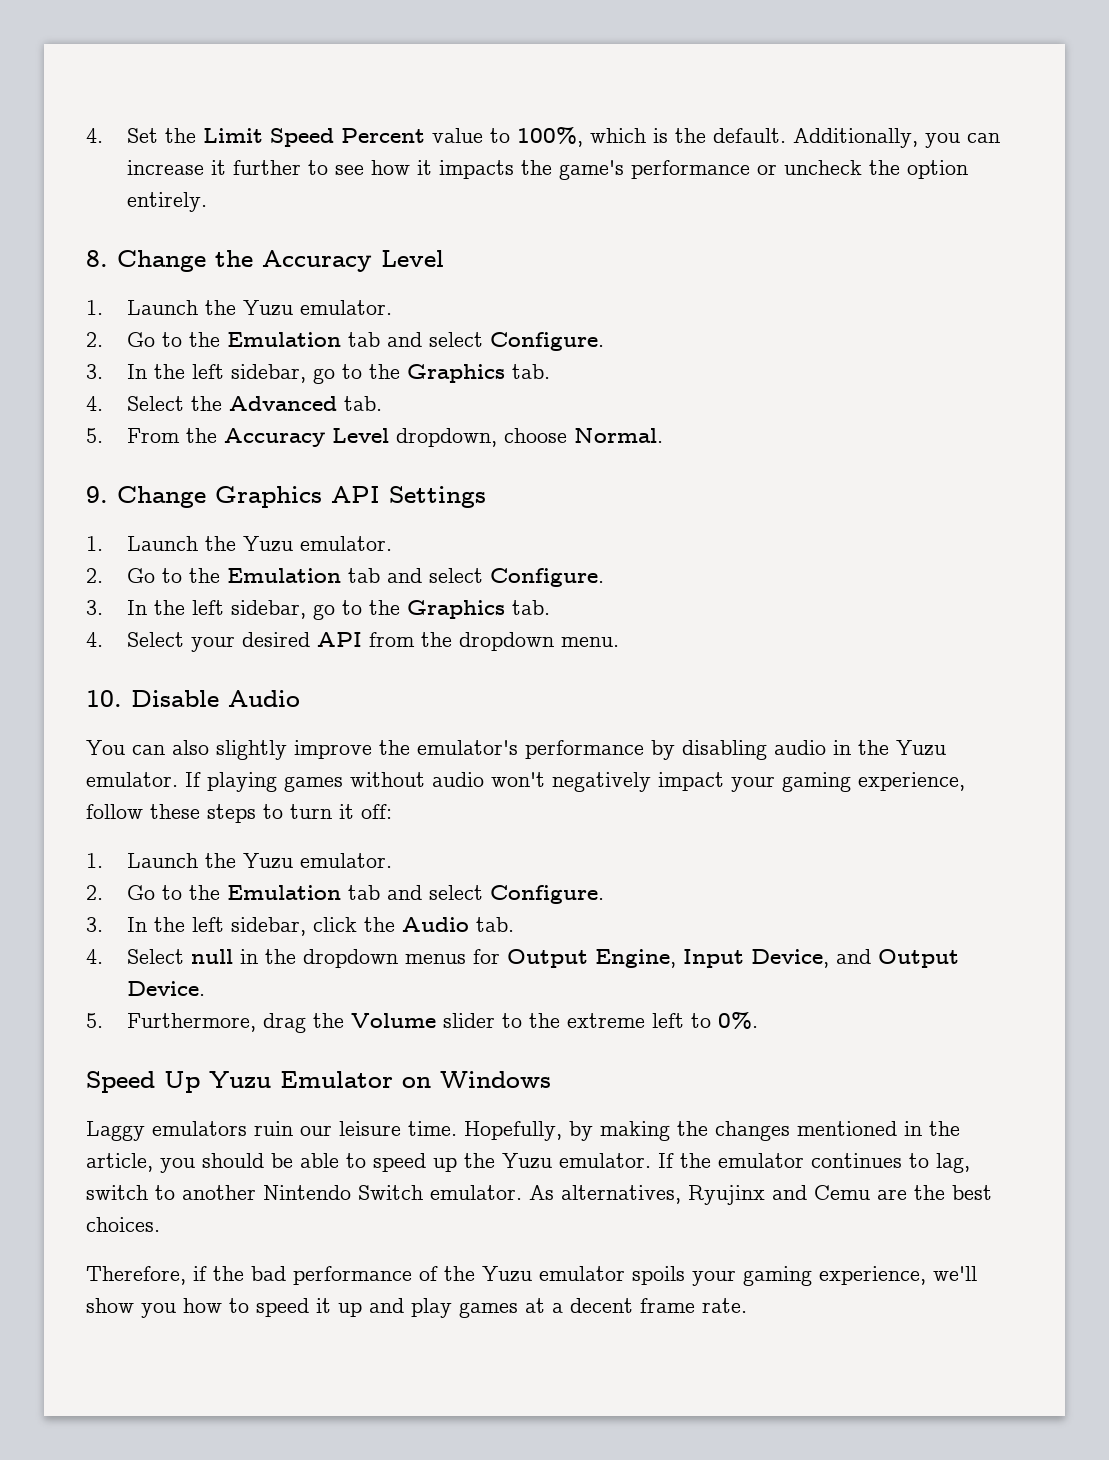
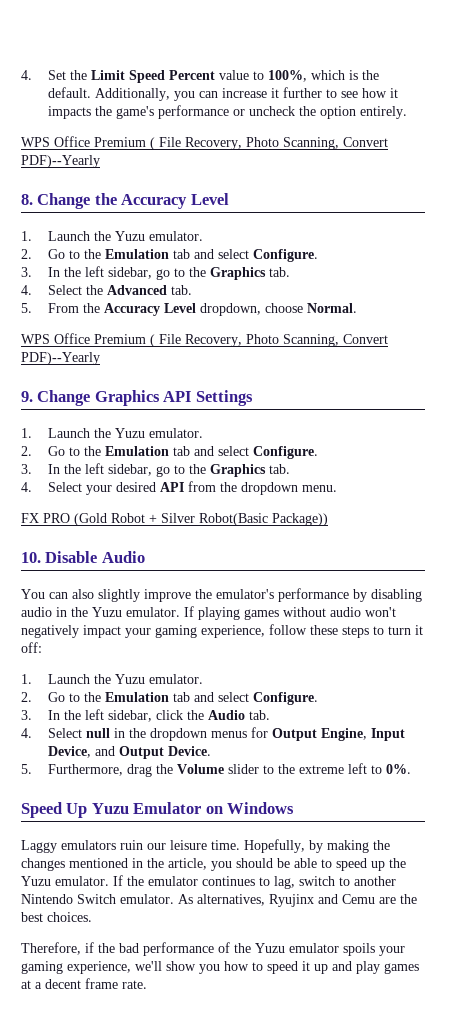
  Additionally, you can increase it further to see how it impacts the game's performance or uncheck the option entirely.
+ WPS Office Premium ( File Recovery, Photo Scanning, Convert PDF)--Yearly
  5. From the Accuracy Level dropdown, choose Normal.
+ WPS Office Premium ( File Recovery, Photo Scanning, Convert PDF)--Yearly
+ FX PRO (Gold Robot + Silver Robot(Basic Package))

